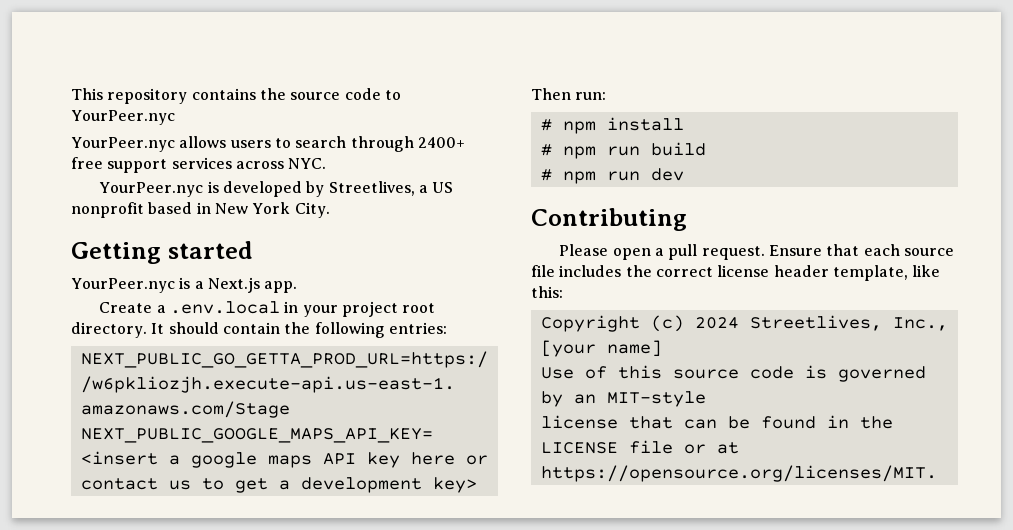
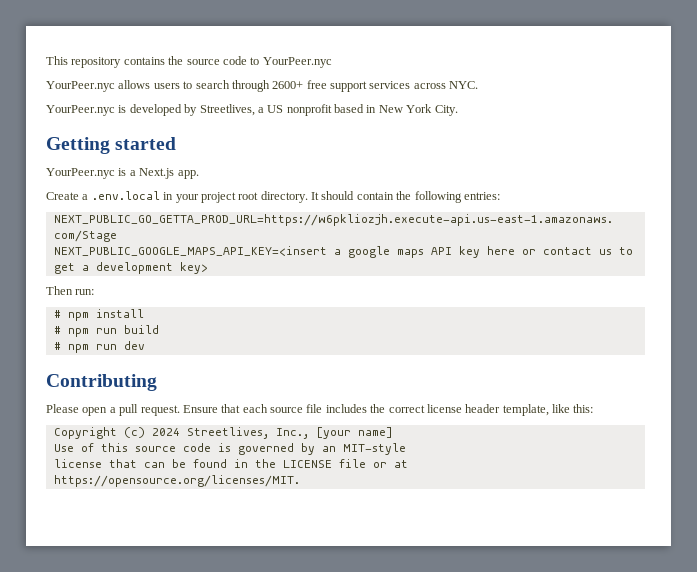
- YourPeer.nyc allows users to search through 2400+ free support services across NYC.
+ YourPeer.nyc allows users to search through 2600+ free support services across NYC.

